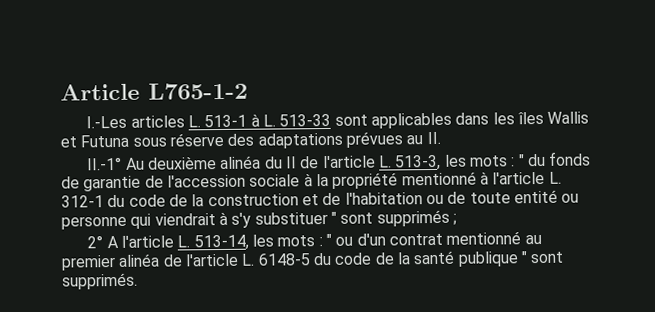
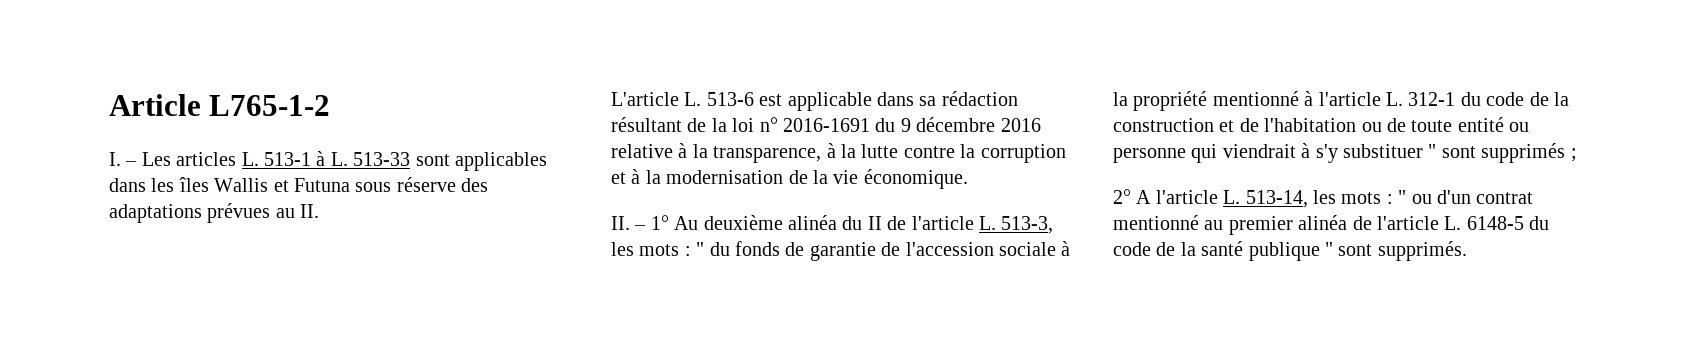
- I.-Les articles L. 513-1 à L. 513-33 sont applicables dans les îles Wallis et Futuna sous réserve des adaptations prévues au II.
+ I. – Les articles L. 513-1 à L. 513-33 sont applicables dans les îles Wallis et Futuna sous réserve des adaptations prévues au II.
- II.-1° Au deuxième alinéa du II de l'article L. 513-3, les mots : " du fonds de garantie de l'accession sociale à la propriété mentionné à l'article L. 312-1 du code de la construction et de l'habitation ou de toute entité ou personne qui viendrait à s'y substituer " sont supprimés ;
+ L'article L. 513-6 est applicable dans sa rédaction résultant de la loi n° 2016-1691 du 9 décembre 2016 relative à la transparence, à la lutte contre la corruption et à la modernisation de la vie économique.
+ II. – 1° Au deuxième alinéa du II de l'article L. 513-3, les mots : " du fonds de garantie de l'accession sociale à la propriété mentionné à l'article L. 312-1 du code de la construction et de l'habitation ou de toute entité ou personne qui viendrait à s'y substituer " sont supprimés ;

